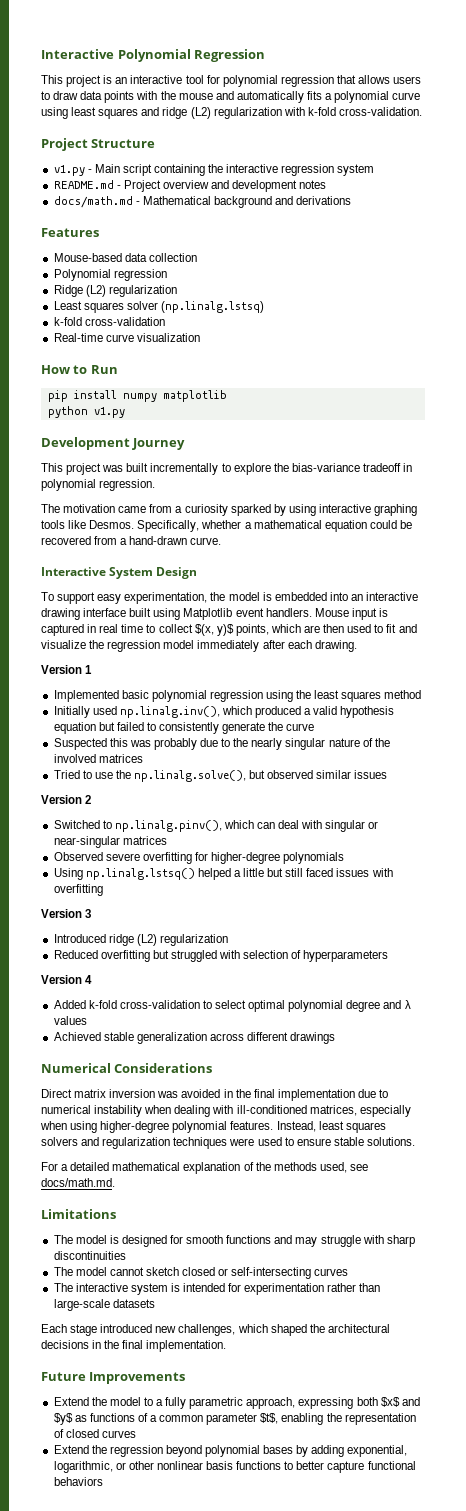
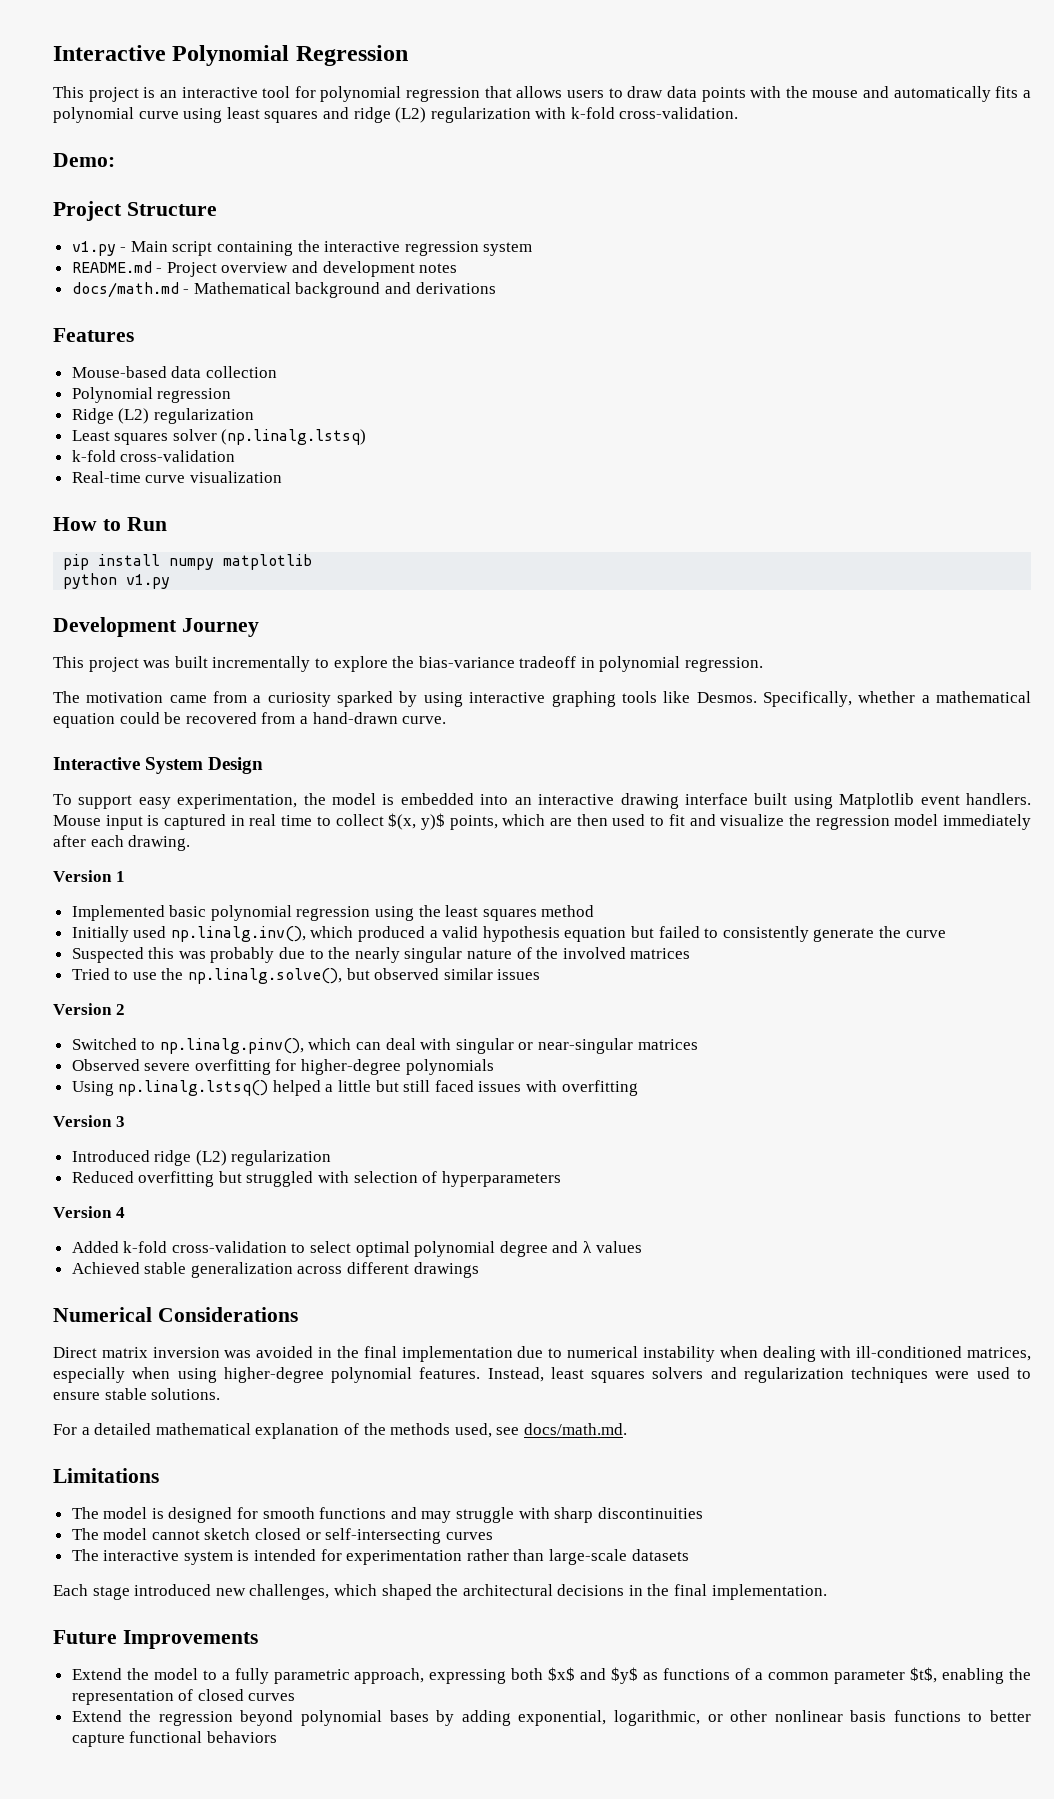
+ Demo:

